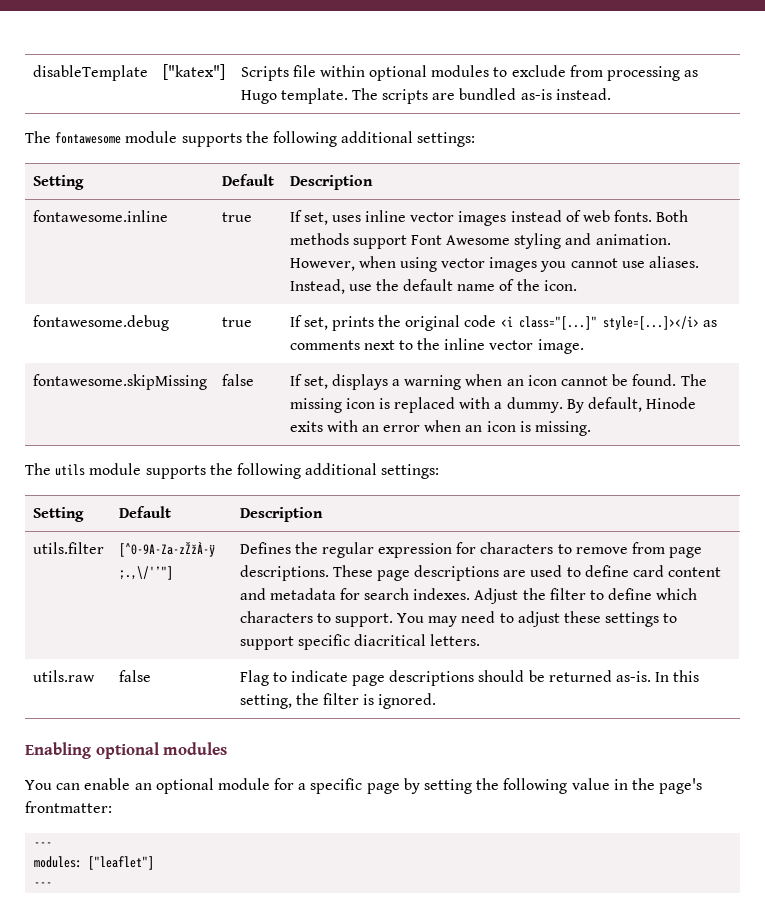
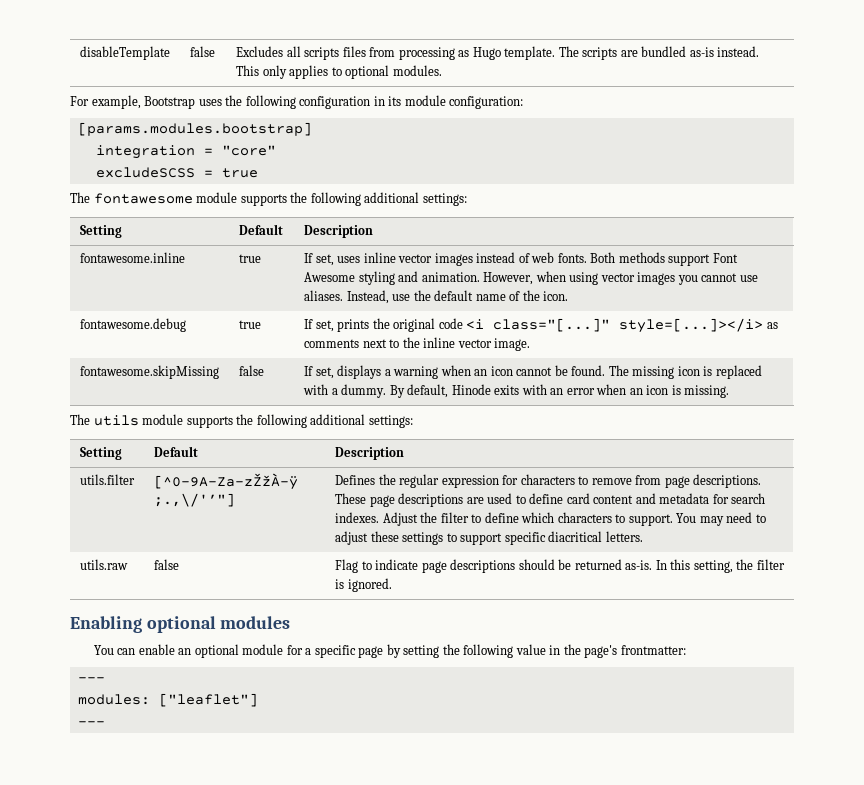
- disableTemplate | ["katex"] | Scripts file within optional modules to exclude from processing as Hugo template. The scripts are bundled as-is instead.
+ disableTemplate | false | Excludes all scripts files from processing as Hugo template. The scripts are bundled as-is instead. This only applies to optional modules.
+ For example, Bootstrap uses the following configuration in its module configuration:
+ [params.modules.bootstrap]
+ integration = "core"
+ excludeSCSS = true

